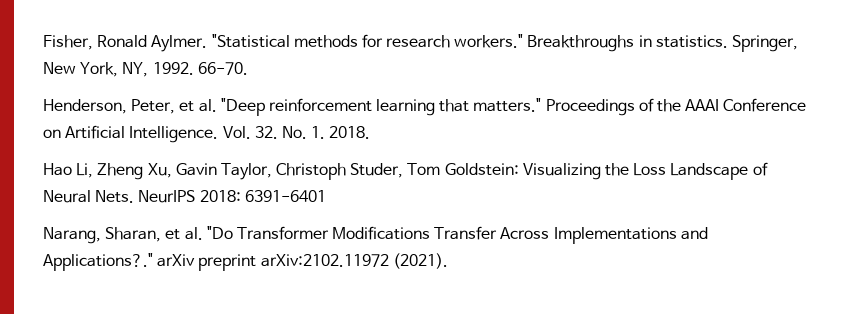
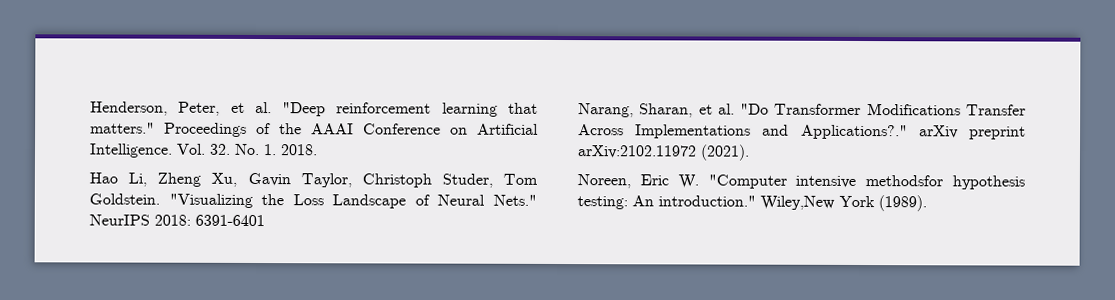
- Fisher, Ronald Aylmer. "Statistical methods for research workers." Breakthroughs in statistics. Springer, New York, NY, 1992. 66-70.
- Hao Li, Zheng Xu, Gavin Taylor, Christoph Studer, Tom Goldstein: Visualizing the Loss Landscape of Neural Nets.
+ Hao Li, Zheng Xu, Gavin Taylor, Christoph Studer, Tom Goldstein. "Visualizing the Loss Landscape of Neural Nets."
+ Noreen, Eric W. "Computer intensive methodsfor hypothesis testing: An introduction." Wiley,New York (1989).

